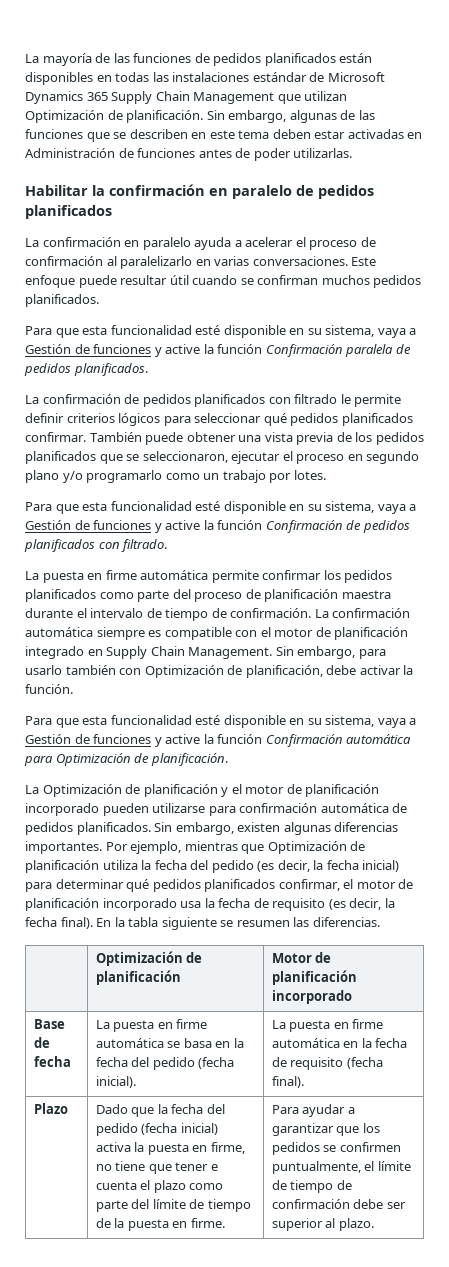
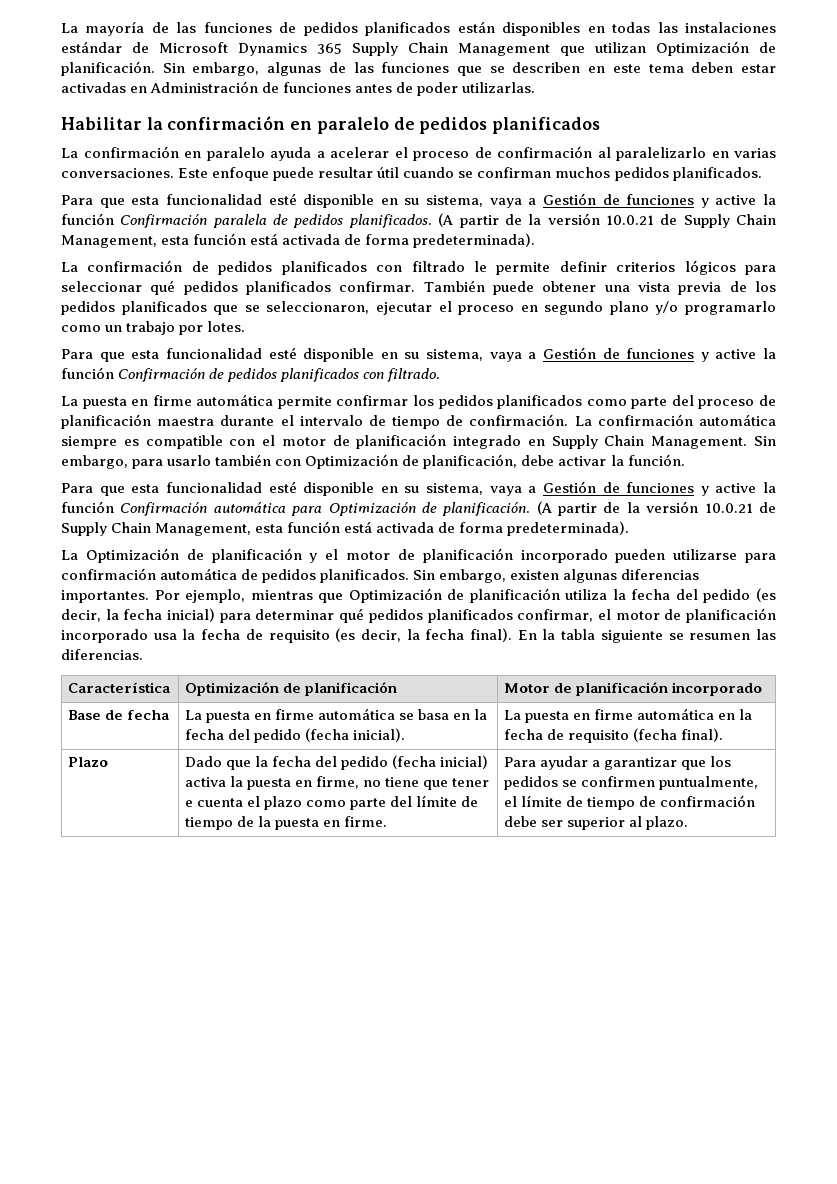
- Para que esta funcionalidad esté disponible en su sistema, vaya a Gestión de funciones y active la función Confirmación paralela de pedidos planificados.
+ Para que esta funcionalidad esté disponible en su sistema, vaya a Gestión de funciones y active la función Confirmación paralela de pedidos planificados. (A partir de la versión 10.0.21 de Supply Chain Management, esta función está activada de forma predeterminada).
- Para que esta funcionalidad esté disponible en su sistema, vaya a Gestión de funciones y active la función Confirmación automática para Optimización de planificación.
+ Para que esta funcionalidad esté disponible en su sistema, vaya a Gestión de funciones y active la función Confirmación automática para Optimización de planificación. (A partir de la versión 10.0.21 de Supply Chain Management, esta función está activada de forma predeterminada).
- | Optimización de planificación | Motor de planificación incorporado
+ Característica | Optimización de planificación | Motor de planificación incorporado

